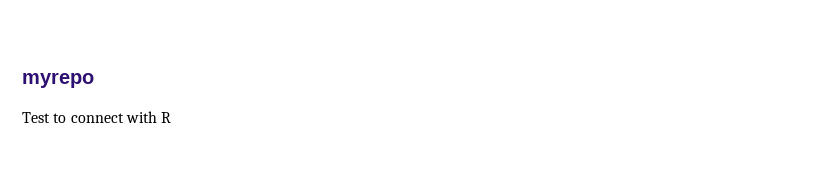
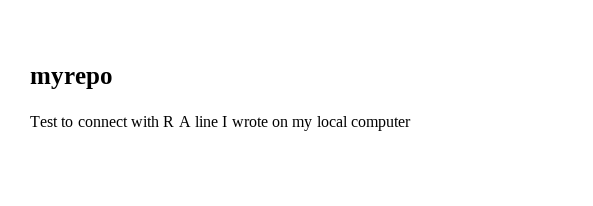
- Test to connect with R
+ Test to connect with R A line I wrote on my local computer

